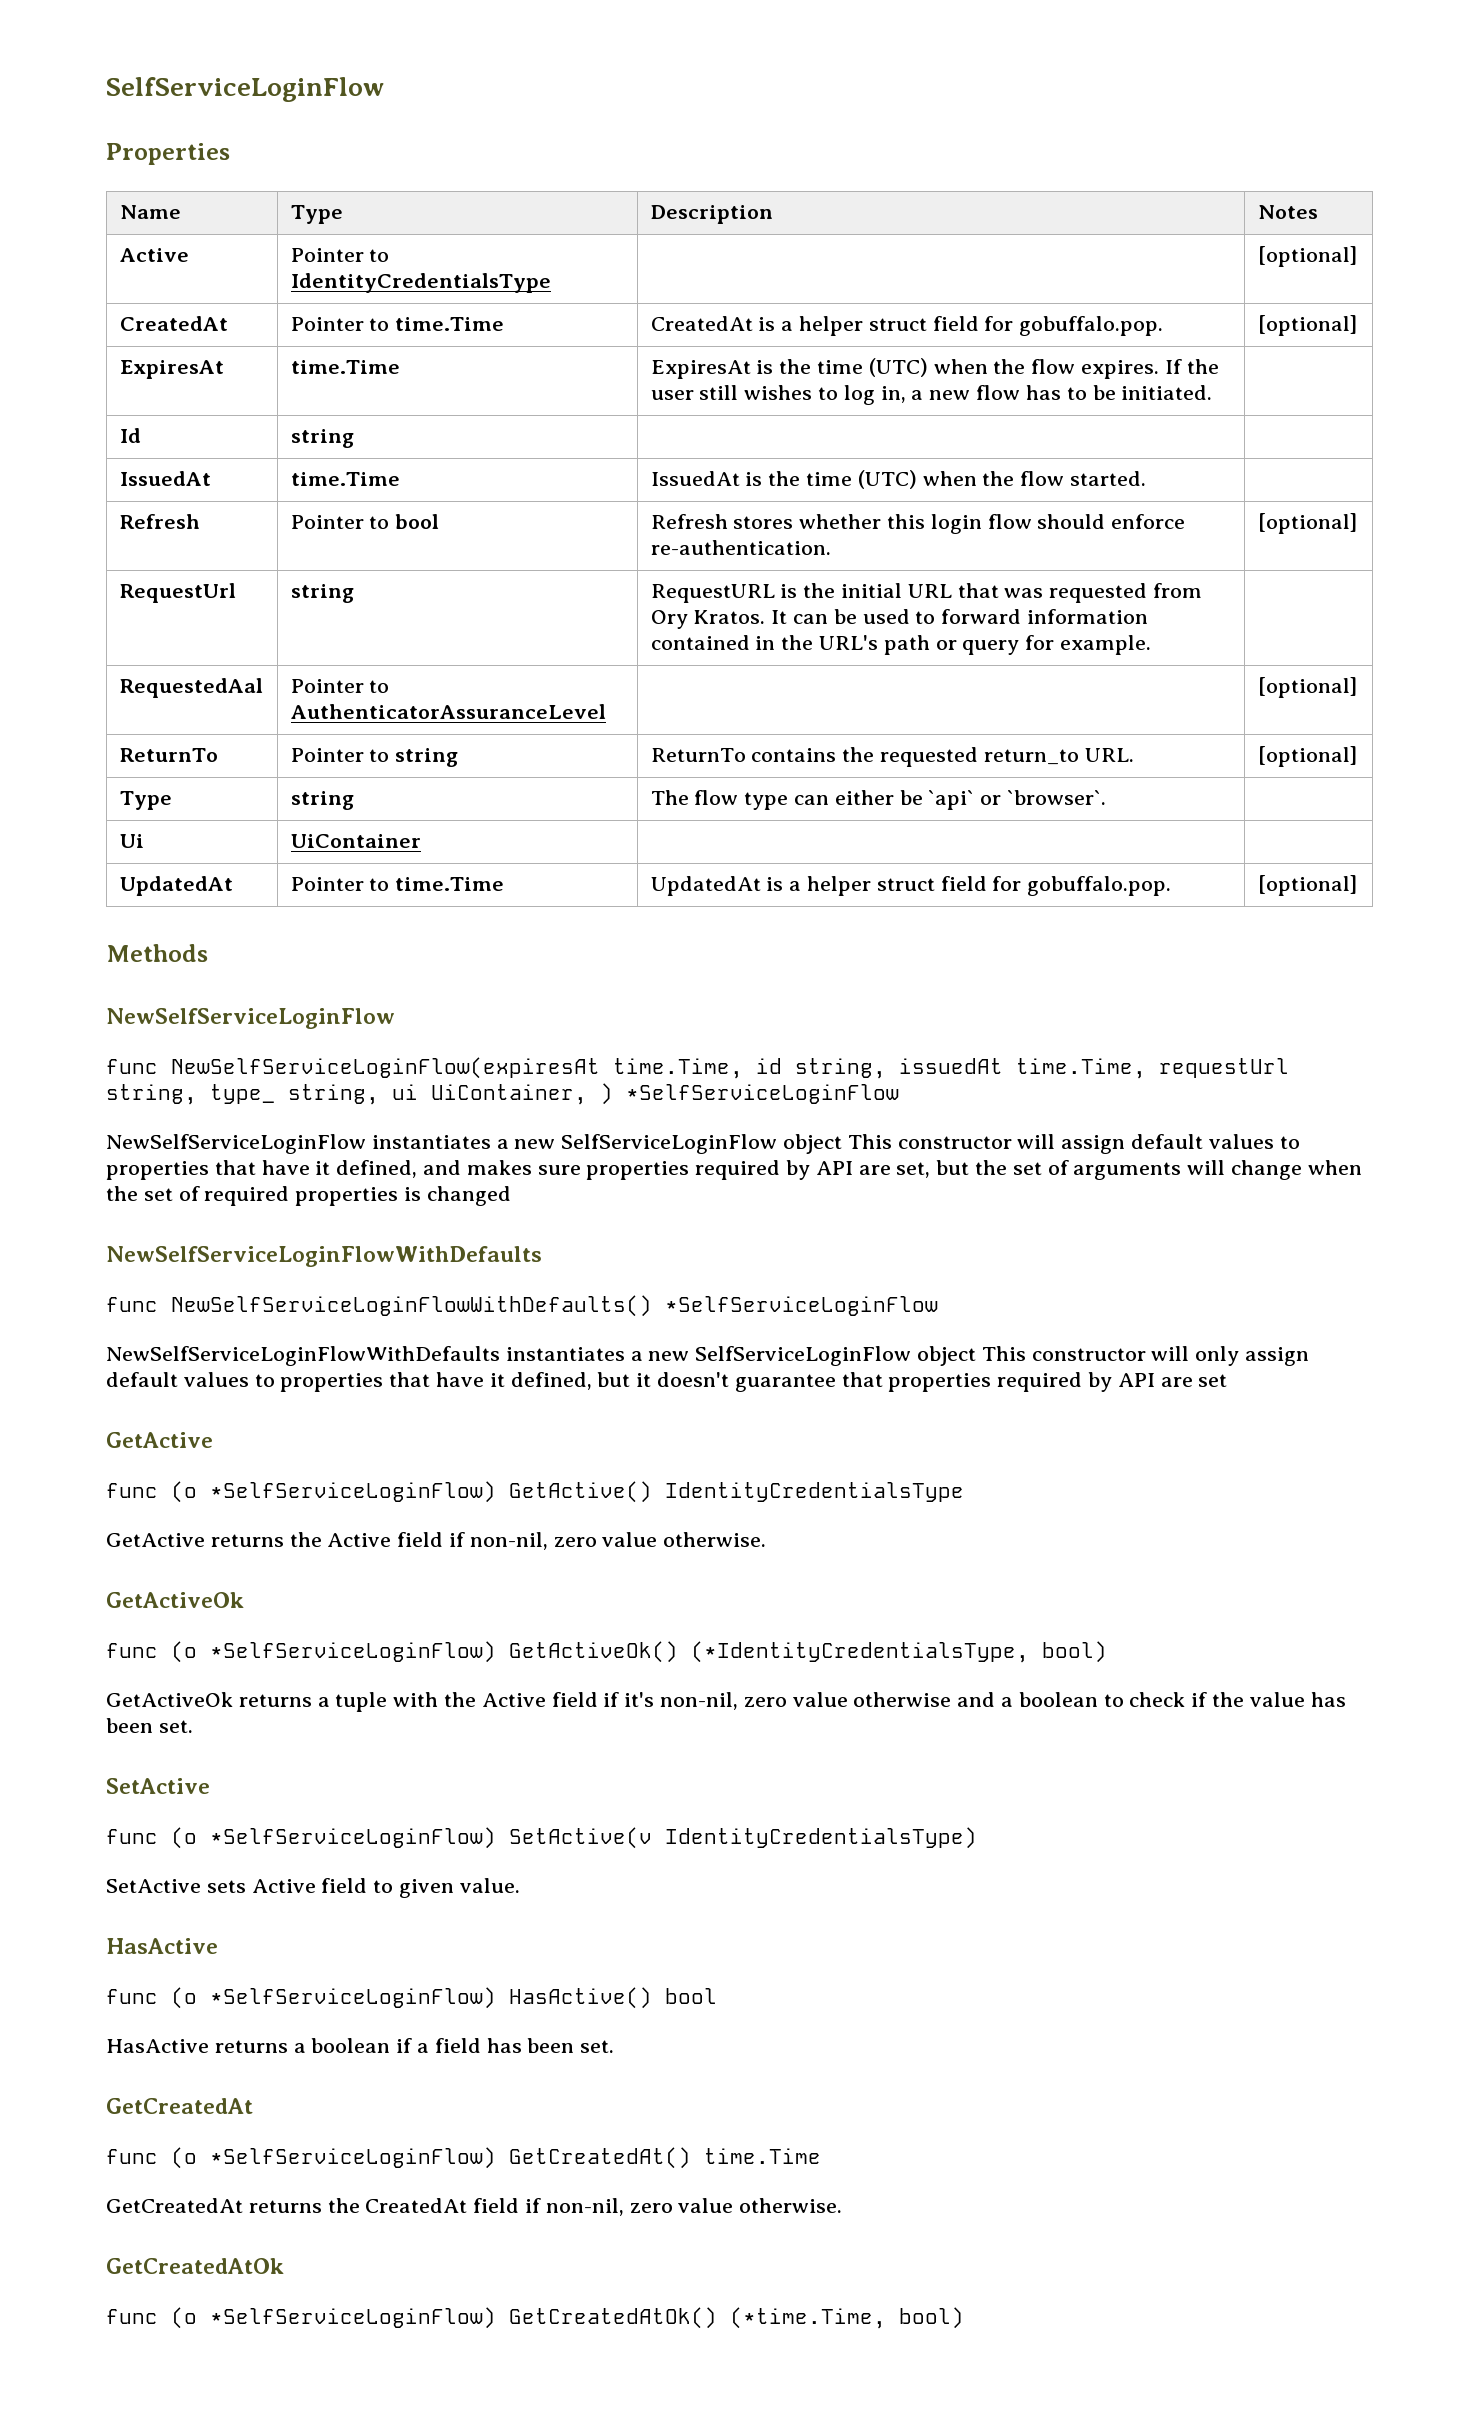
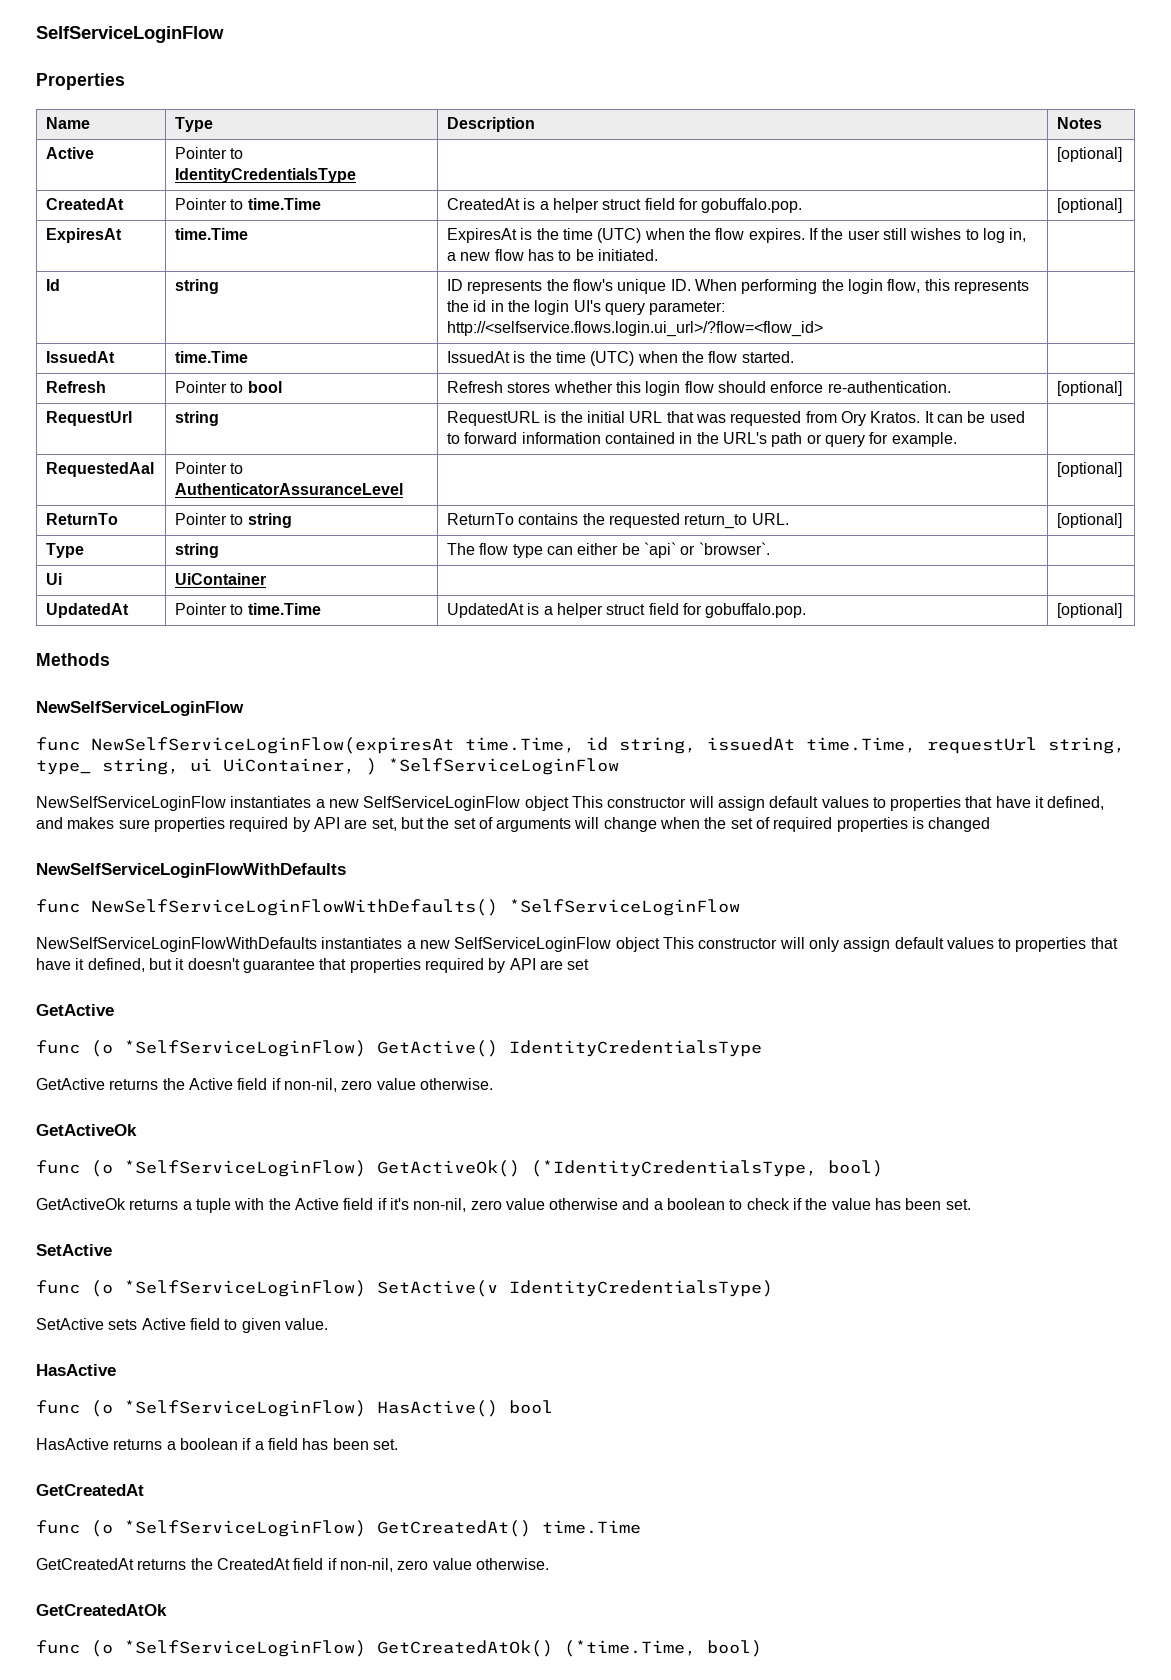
- Id | string | |
+ Id | string | ID represents the flow's unique ID. When performing the login flow, this represents the id in the login UI's query parameter: http://<selfservice.flows.login.ui_url>/?flow=<flow_id> |

